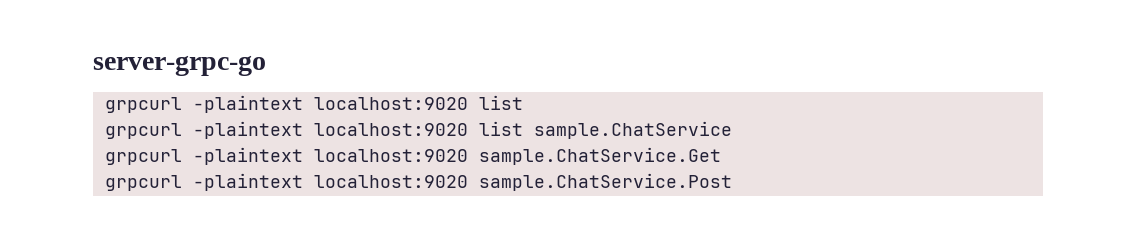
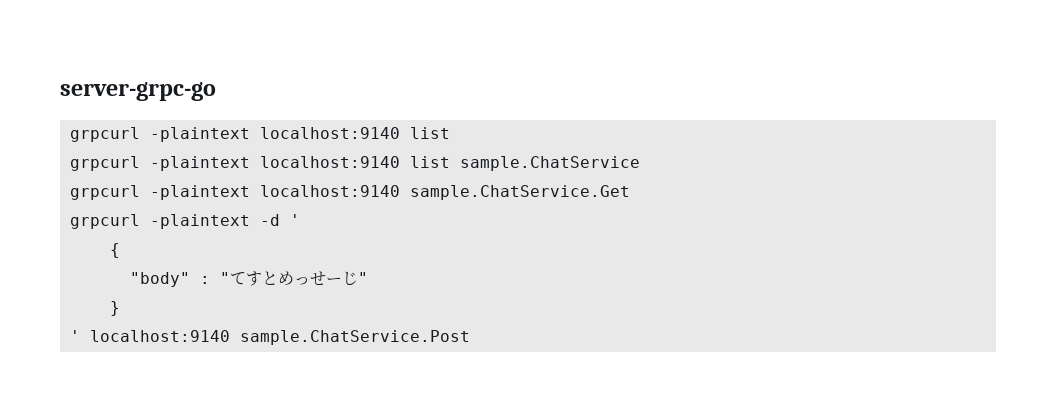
  server-grpc-go
- grpcurl -plaintext localhost:9020 list
+ grpcurl -plaintext localhost:9140 list
- grpcurl -plaintext localhost:9020 list sample.ChatService
+ grpcurl -plaintext localhost:9140 list sample.ChatService
- grpcurl -plaintext localhost:9020 sample.ChatService.Get
+ grpcurl -plaintext localhost:9140 sample.ChatService.Get
- grpcurl -plaintext localhost:9020 sample.ChatService.Post
+ grpcurl -plaintext -d '
+ {
+ "body" : "てすとめっせーじ"
+ }
+ ' localhost:9140 sample.ChatService.Post

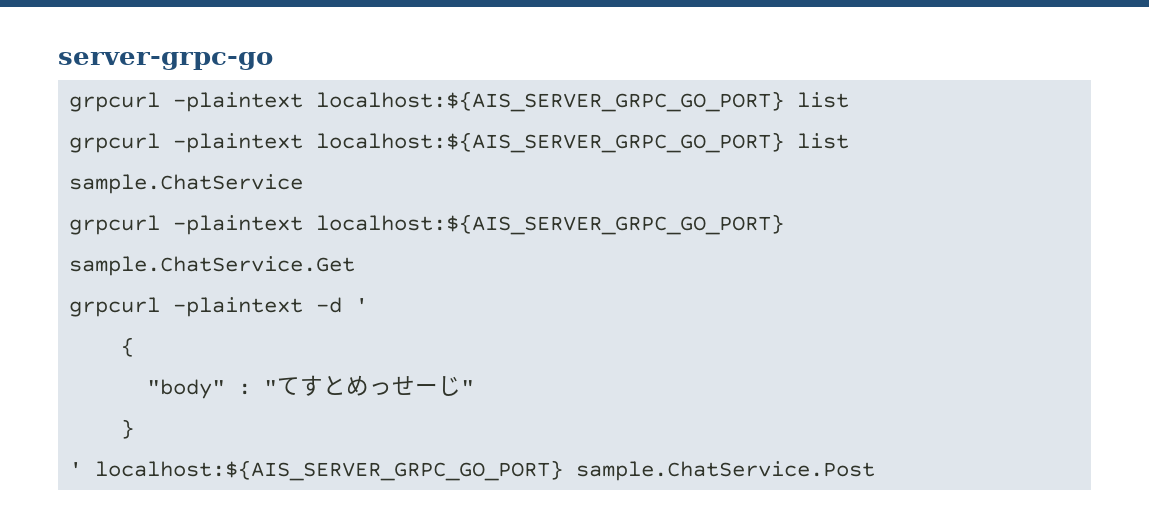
  server-grpc-go
- grpcurl -plaintext localhost:9140 list
+ grpcurl -plaintext localhost:${AIS_SERVER_GRPC_GO_PORT} list
- grpcurl -plaintext localhost:9140 list sample.ChatService
+ grpcurl -plaintext localhost:${AIS_SERVER_GRPC_GO_PORT} list sample.ChatService
- grpcurl -plaintext localhost:9140 sample.ChatService.Get
+ grpcurl -plaintext localhost:${AIS_SERVER_GRPC_GO_PORT} sample.ChatService.Get
- ' localhost:9140 sample.ChatService.Post
+ ' localhost:${AIS_SERVER_GRPC_GO_PORT} sample.ChatService.Post

